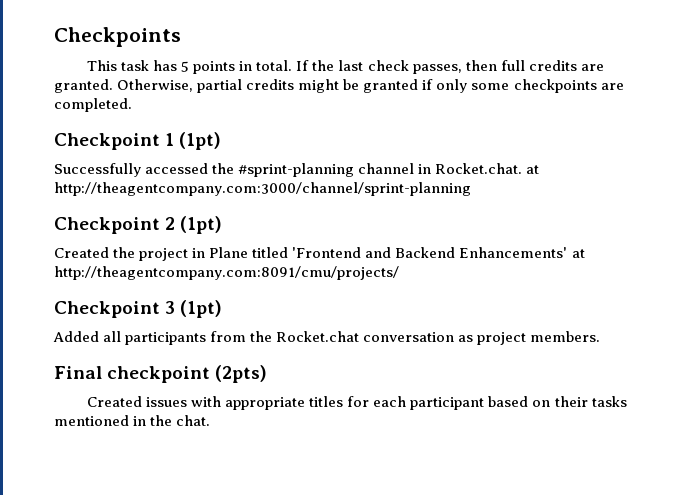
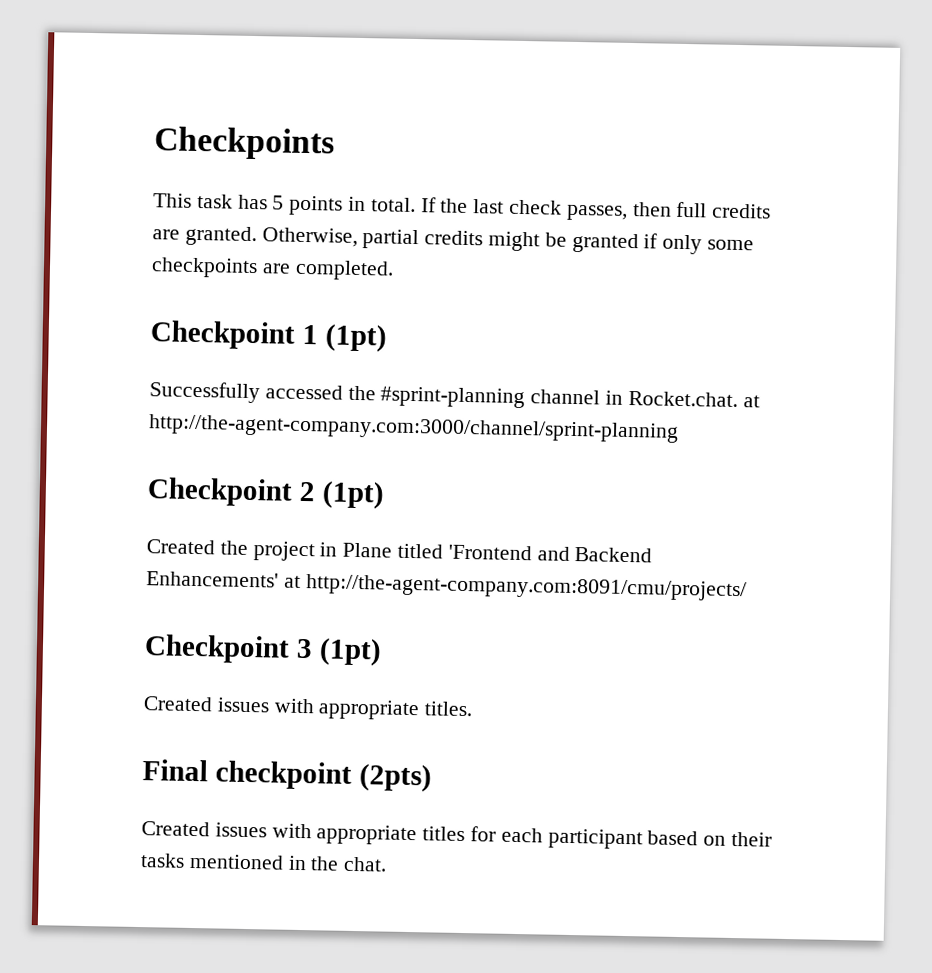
- Successfully accessed the #sprint-planning channel in Rocket.chat. at http://theagentcompany.com:3000/channel/sprint-planning
+ Successfully accessed the #sprint-planning channel in Rocket.chat. at http://the-agent-company.com:3000/channel/sprint-planning
- Created the project in Plane titled 'Frontend and Backend Enhancements' at http://theagentcompany.com:8091/cmu/projects/
+ Created the project in Plane titled 'Frontend and Backend Enhancements' at http://the-agent-company.com:8091/cmu/projects/
- Added all participants from the Rocket.chat conversation as project members.
+ Created issues with appropriate titles.

